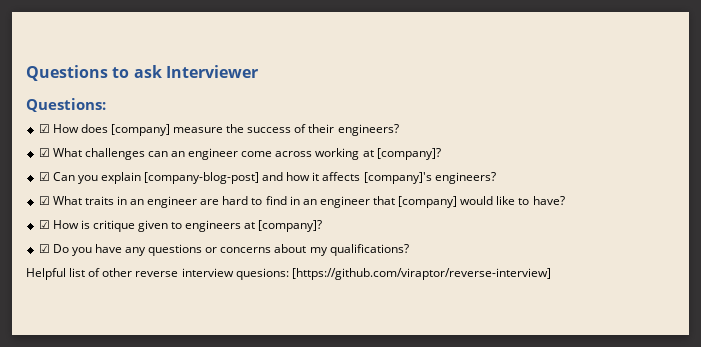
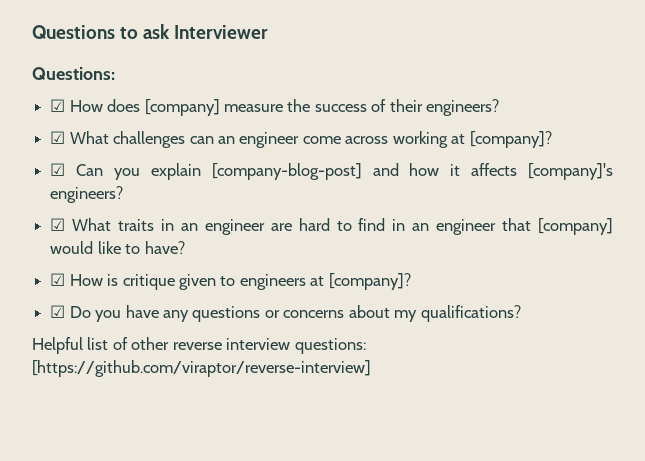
- Helpful list of other reverse interview quesions: [https://github.com/viraptor/reverse-interview]
+ Helpful list of other reverse interview questions: [https://github.com/viraptor/reverse-interview]

